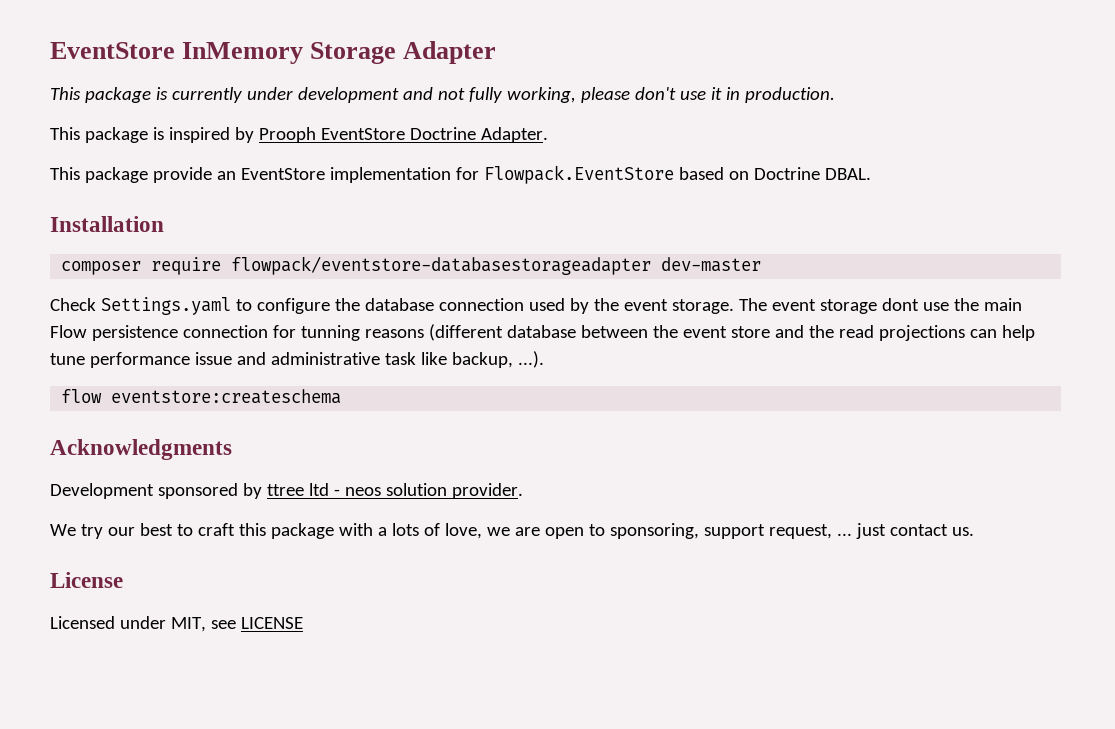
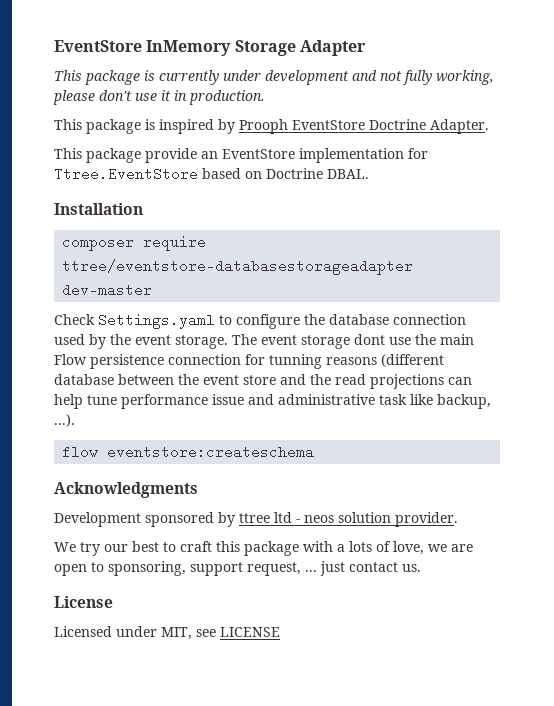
- This package provide an EventStore implementation for Flowpack.EventStore based on Doctrine DBAL.
+ This package provide an EventStore implementation for Ttree.EventStore based on Doctrine DBAL.
- composer require flowpack/eventstore-databasestorageadapter dev-master
+ composer require ttree/eventstore-databasestorageadapter dev-master

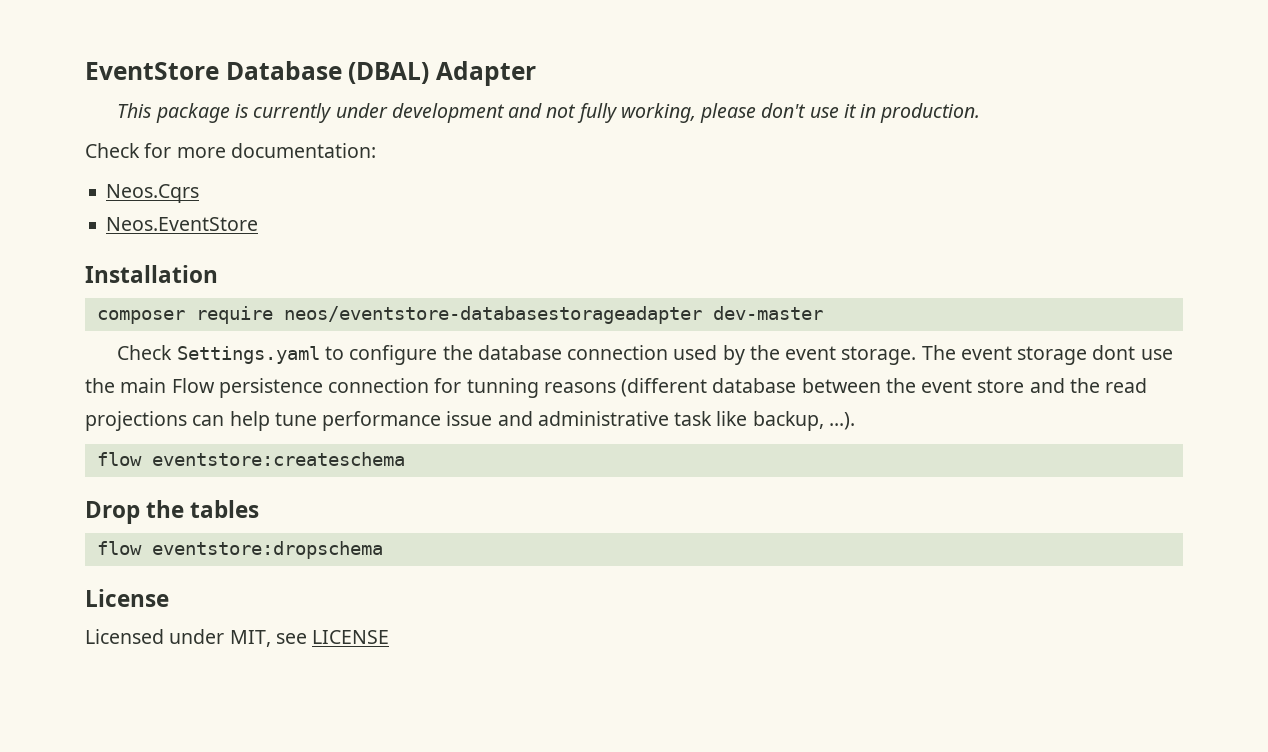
- EventStore InMemory Storage Adapter
+ EventStore Database (DBAL) Adapter
- This package is inspired by Prooph EventStore Doctrine Adapter.
- This package provide an EventStore implementation for Ttree.EventStore based on Doctrine DBAL.
+ Check for more documentation:
+ Neos.Cqrs
+ Neos.EventStore
- composer require ttree/eventstore-databasestorageadapter dev-master
+ composer require neos/eventstore-databasestorageadapter dev-master
- Acknowledgments
- Development sponsored by ttree ltd - neos solution provider.
- We try our best to craft this package with a lots of love, we are open to sponsoring, support request, ... just contact us.
+ Drop the tables
+ flow eventstore:dropschema

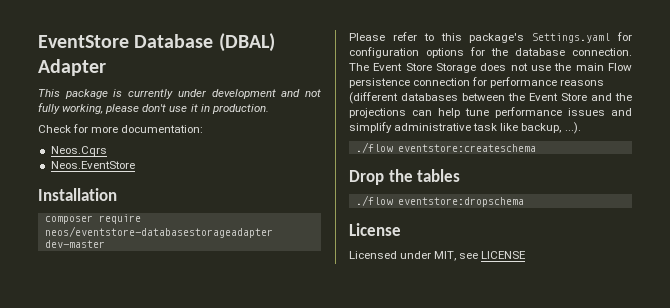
- Check Settings.yaml to configure the database connection used by the event storage. The event storage dont use the main Flow persistence connection for tunning reasons (different database between the event store and the read projections can help tune performance issue and administrative task like backup, ...).
+ Please refer to this package's Settings.yaml for configuration options for the database connection. The Event Store Storage does not use the main Flow persistence connection for performance reasons (different databases between the Event Store and the projections can help tune performance issues and simplify administrative task like backup, ...).
- flow eventstore:createschema
+ ./flow eventstore:createschema
- flow eventstore:dropschema
+ ./flow eventstore:dropschema

